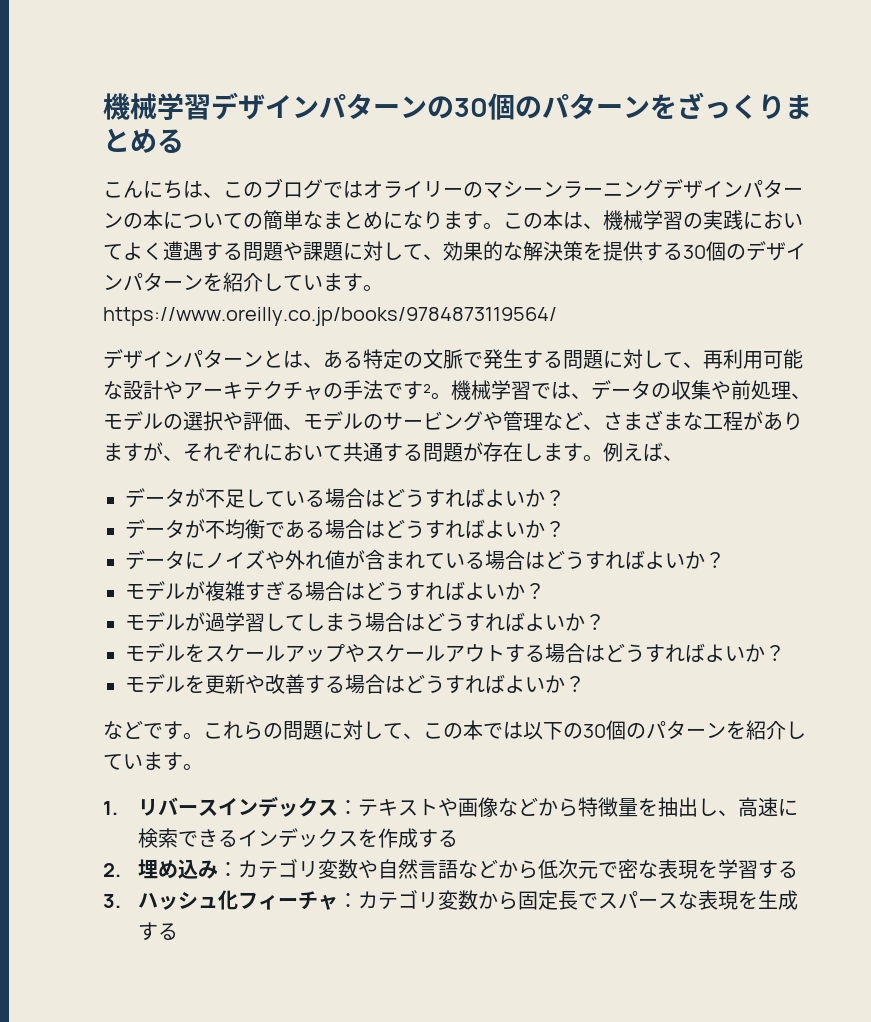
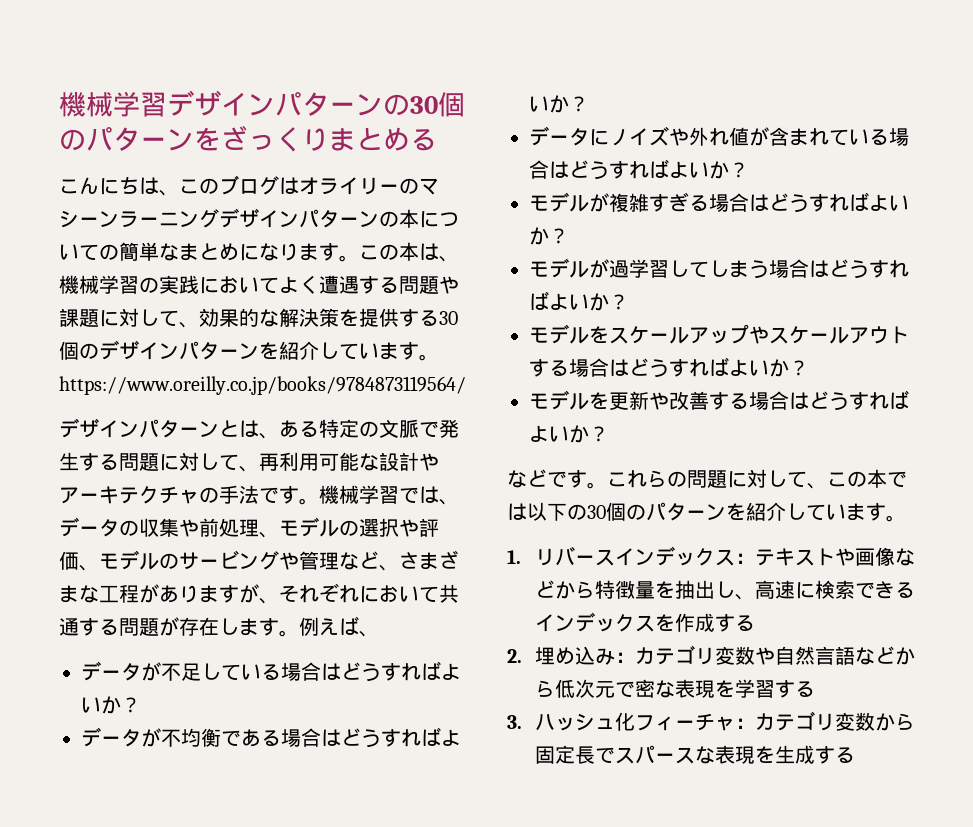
- こんにちは、このブログではオライリーのマシーンラーニングデザインパターンの本についての簡単なまとめになります。
+ こんにちは、このブログはオライリーのマシーンラーニングデザインパターンの本についての簡単なまとめになります。
- デザインパターンとは、ある特定の文脈で発生する問題に対して、再利用可能な設計やアーキテクチャの手法です²。
+ デザインパターンとは、ある特定の文脈で発生する問題に対して、再利用可能な設計やアーキテクチャの手法です。

